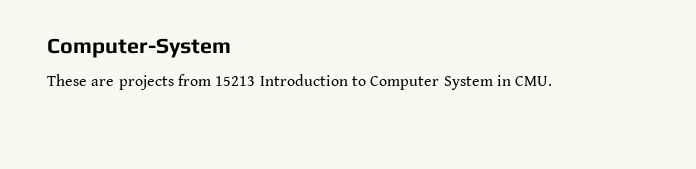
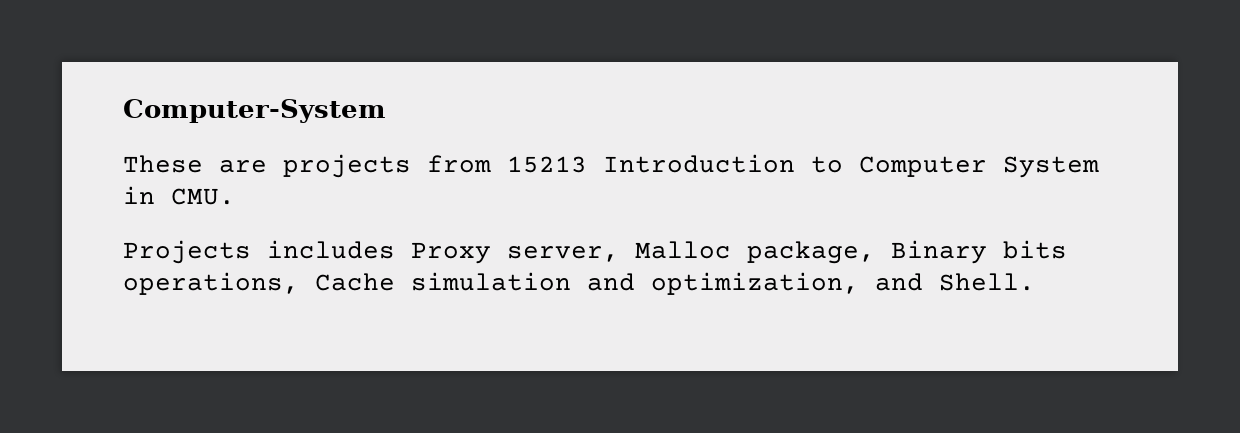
+ Projects includes Proxy server, Malloc package, Binary bits operations, Cache simulation and optimization, and Shell.

